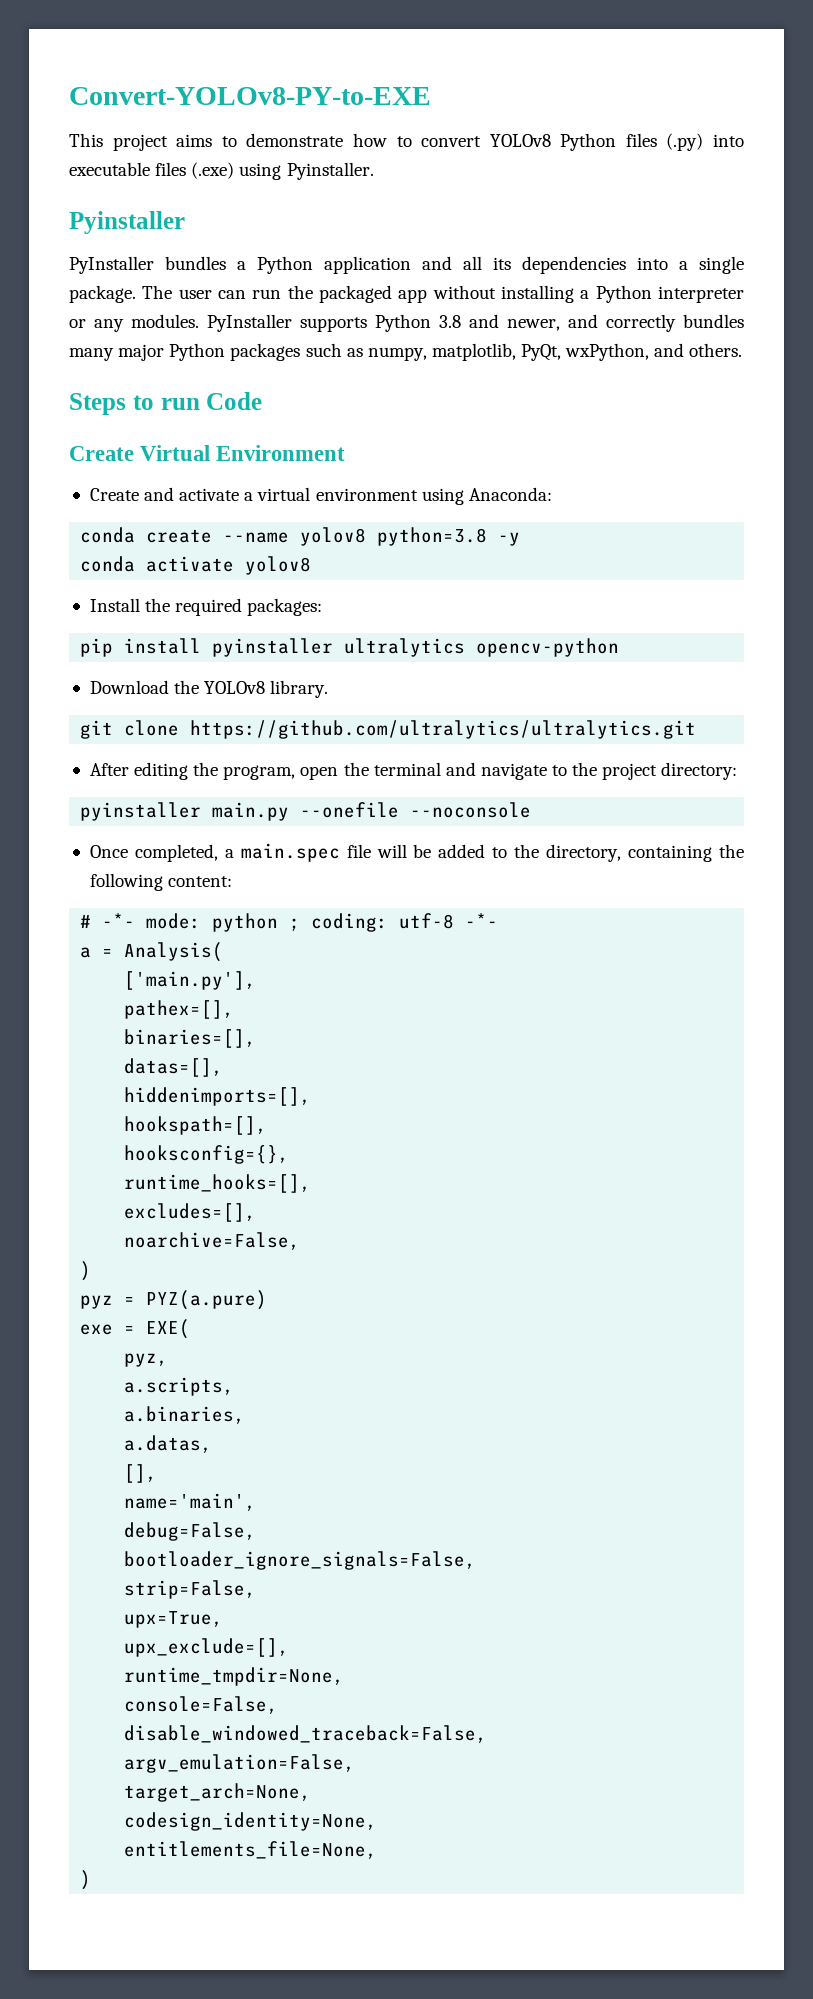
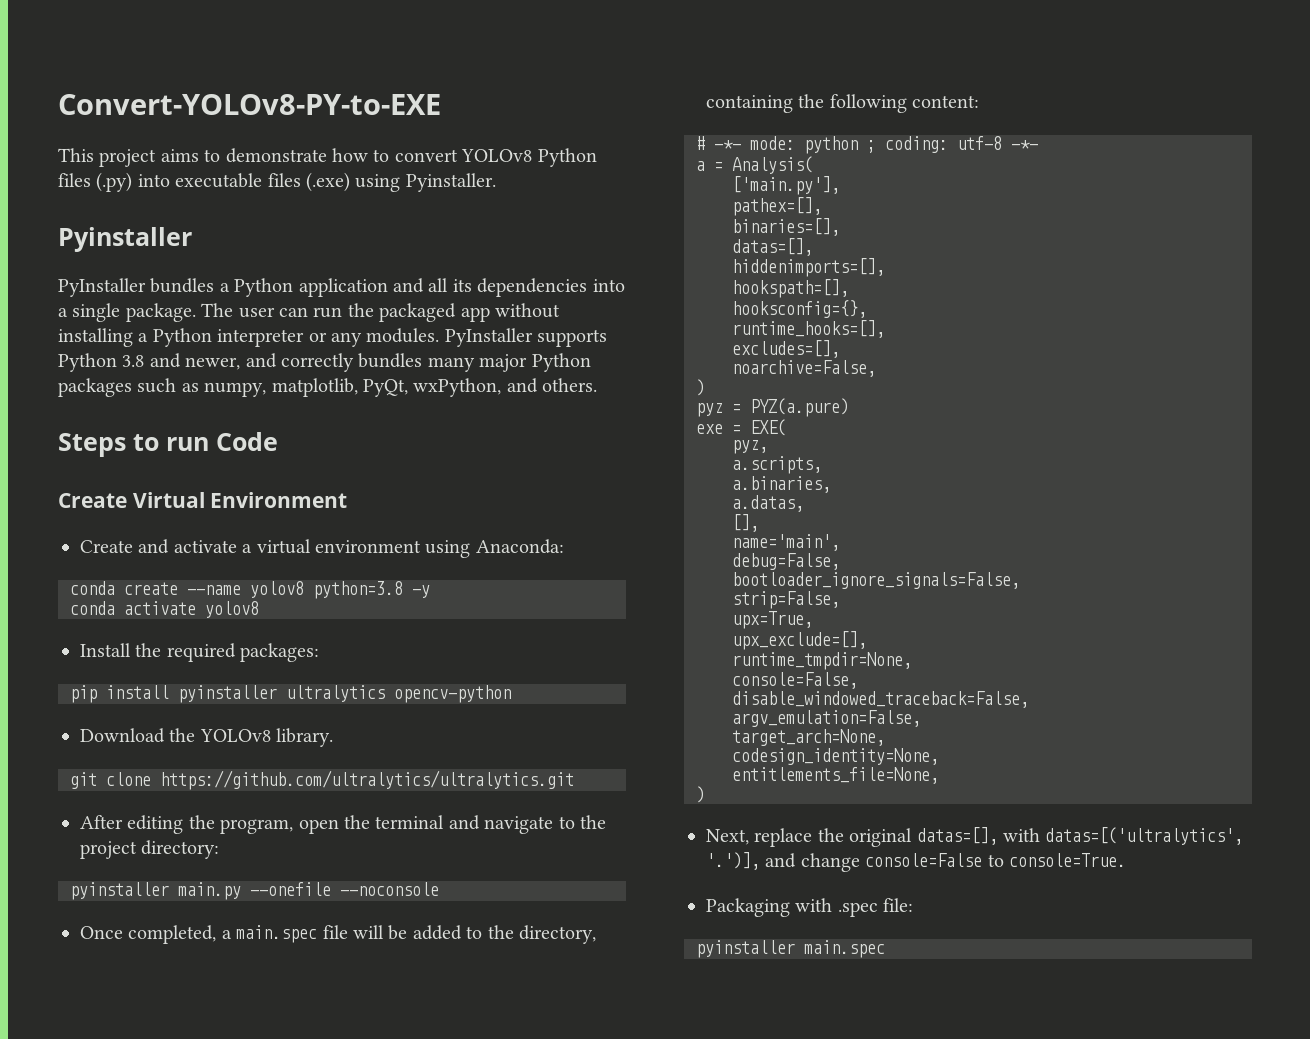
+ Next, replace the original datas=[], with datas=[('ultralytics', '.')], and change console=False to console=True.
+ Packaging with .spec file:
+ pyinstaller main.spec

